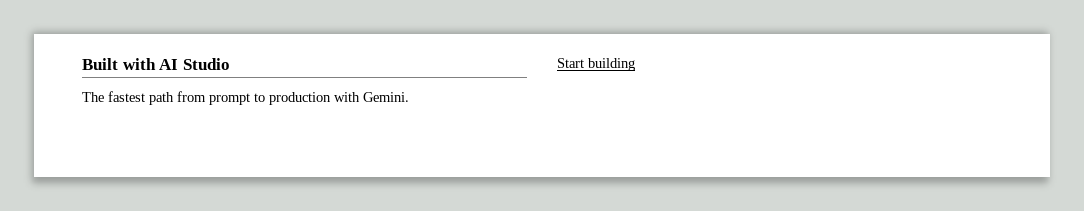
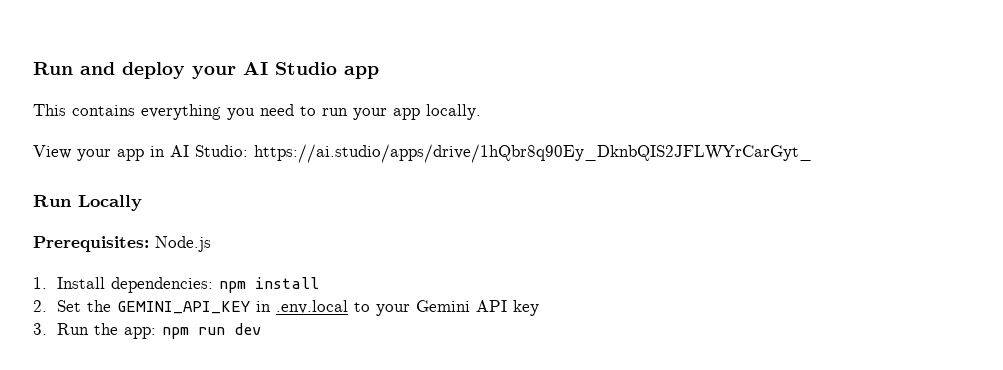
- Built with AI Studio
- The fastest path from prompt to production with Gemini.
- Start building
+ Run and deploy your AI Studio app
+ This contains everything you need to run your app locally.
+ View your app in AI Studio: https://ai.studio/apps/drive/1hQbr8q90Ey_DknbQIS2JFLWYrCarGyt_
+ Run Locally
+ Prerequisites: Node.js
+ 1. Install dependencies: npm install
+ 2. Set the GEMINI_API_KEY in .env.local to your Gemini API key
+ 3. Run the app: npm run dev

